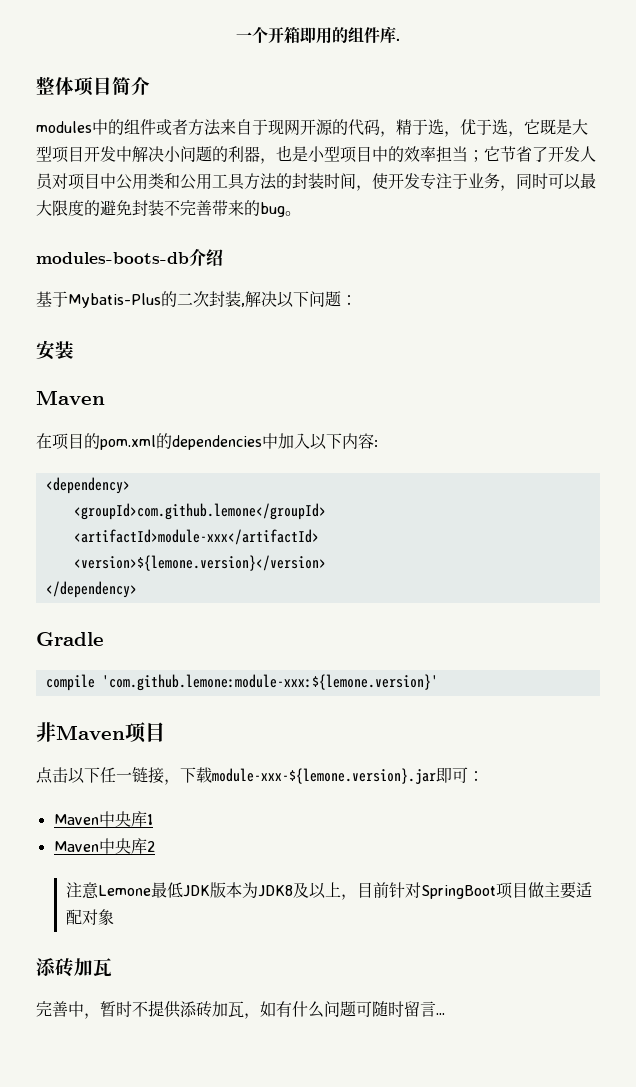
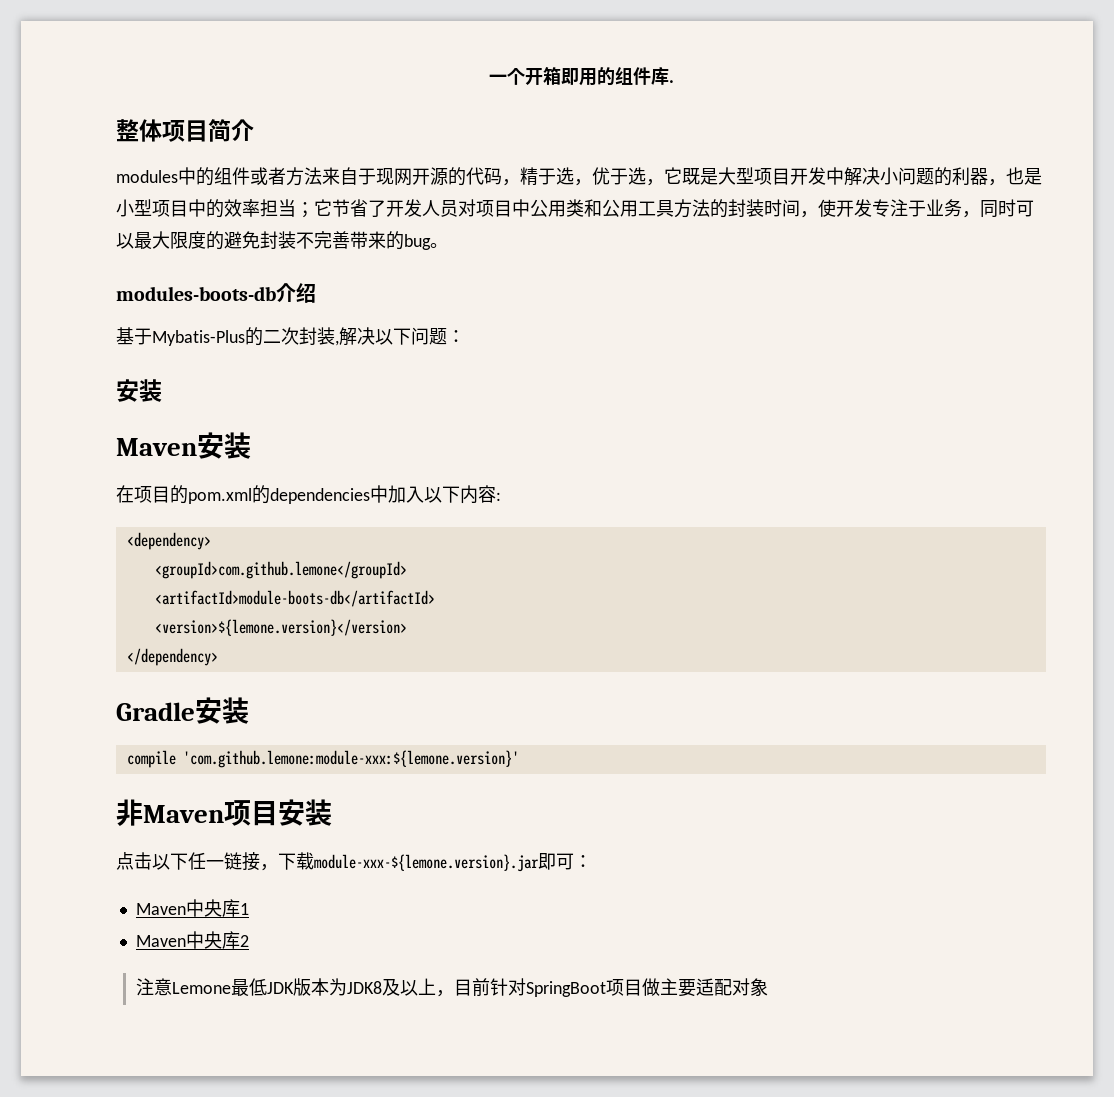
  基于Mybatis-Plus的二次封装,解决以下问题：
  安装
- Maven
+ Maven安装
- <artifactId>module-xxx</artifactId>
+ <artifactId>module-boots-db</artifactId>
- Gradle
+ Gradle安装
- 非Maven项目
+ 非Maven项目安装
  注意Lemone最低JDK版本为JDK8及以上，目前针对SpringBoot项目做主要适配对象
- 添砖加瓦
- 完善中，暂时不提供添砖加瓦，如有什么问题可随时留言...

